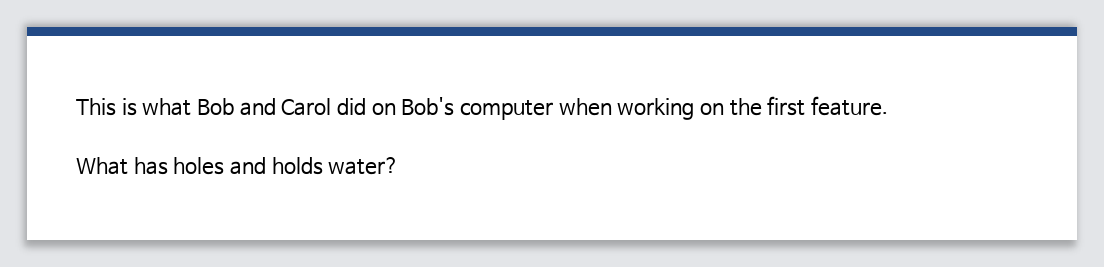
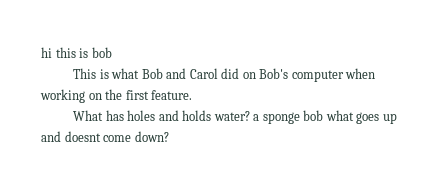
+ hi this is bob
- What has holes and holds water?
+ What has holes and holds water? a sponge bob what goes up and doesnt come down?

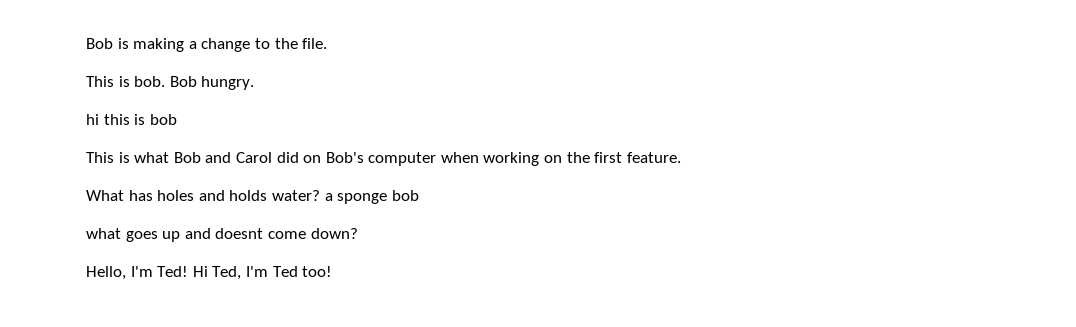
+ Bob is making a change to the file.
+ This is bob. Bob hungry.
- What has holes and holds water? a sponge bob what goes up and doesnt come down?
+ What has holes and holds water? a sponge bob
+ what goes up and doesnt come down?
+ Hello, I'm Ted! Hi Ted, I'm Ted too!

